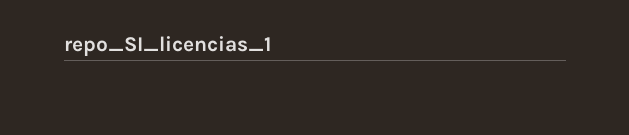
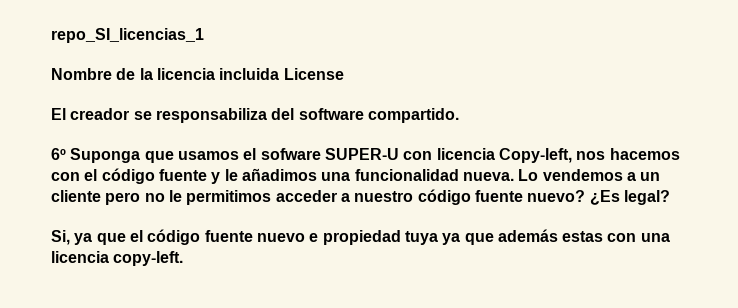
+ Nombre de la licencia incluida License
+ El creador se responsabiliza del software compartido.
+ 6º Suponga que usamos el sofware SUPER-U con licencia Copy-left, nos hacemos con el código fuente y le añadimos una funcionalidad nueva. Lo vendemos a un cliente pero no le permitimos acceder a nuestro código fuente nuevo? ¿Es legal?
+ Si, ya que el código fuente nuevo e propiedad tuya ya que además estas con una licencia copy-left.

